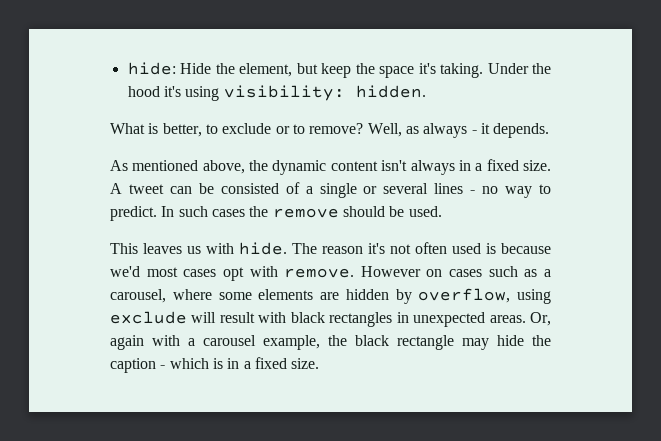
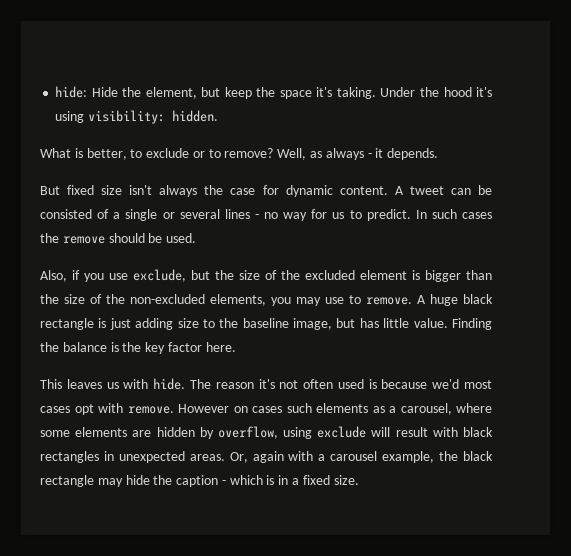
- As mentioned above, the dynamic content isn't always in a fixed size.
+ But fixed size isn't always the case for dynamic content.
- A tweet can be consisted of a single or several lines - no way to predict.
+ A tweet can be consisted of a single or several lines - no way for us to predict.
+ Also, if you use exclude, but the size of the excluded element is bigger than the size of the non-excluded elements, you may use to remove. A huge black rectangle is just adding size to the baseline image, but has little value. Finding the balance is the key factor here.
- However on cases such as a carousel, where some elements are hidden by overflow, using exclude will result with black rectangles in unexpected areas.
+ However on cases such elements as a carousel, where some elements are hidden by overflow, using exclude will result with black rectangles in unexpected areas.

